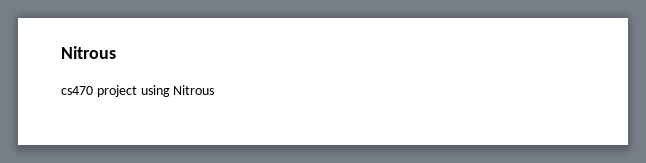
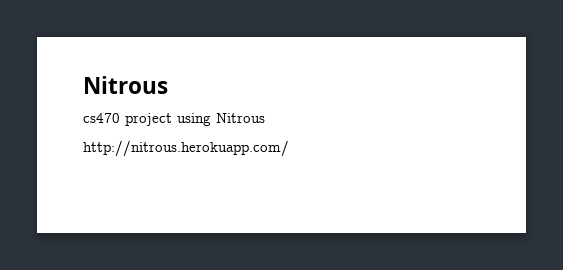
+ http://nitrous.herokuapp.com/

